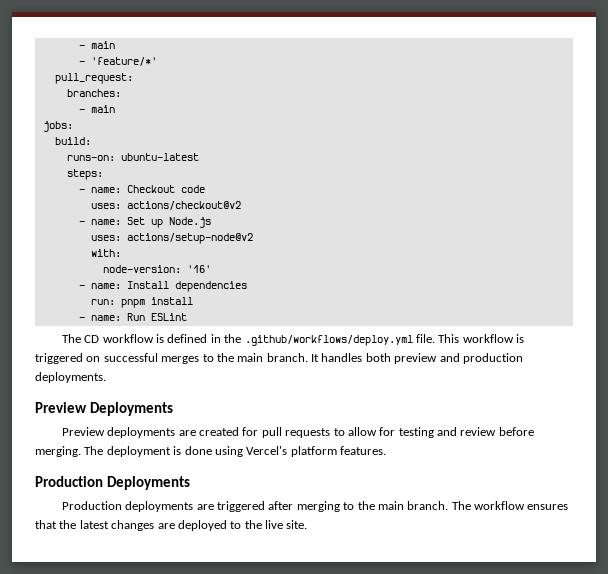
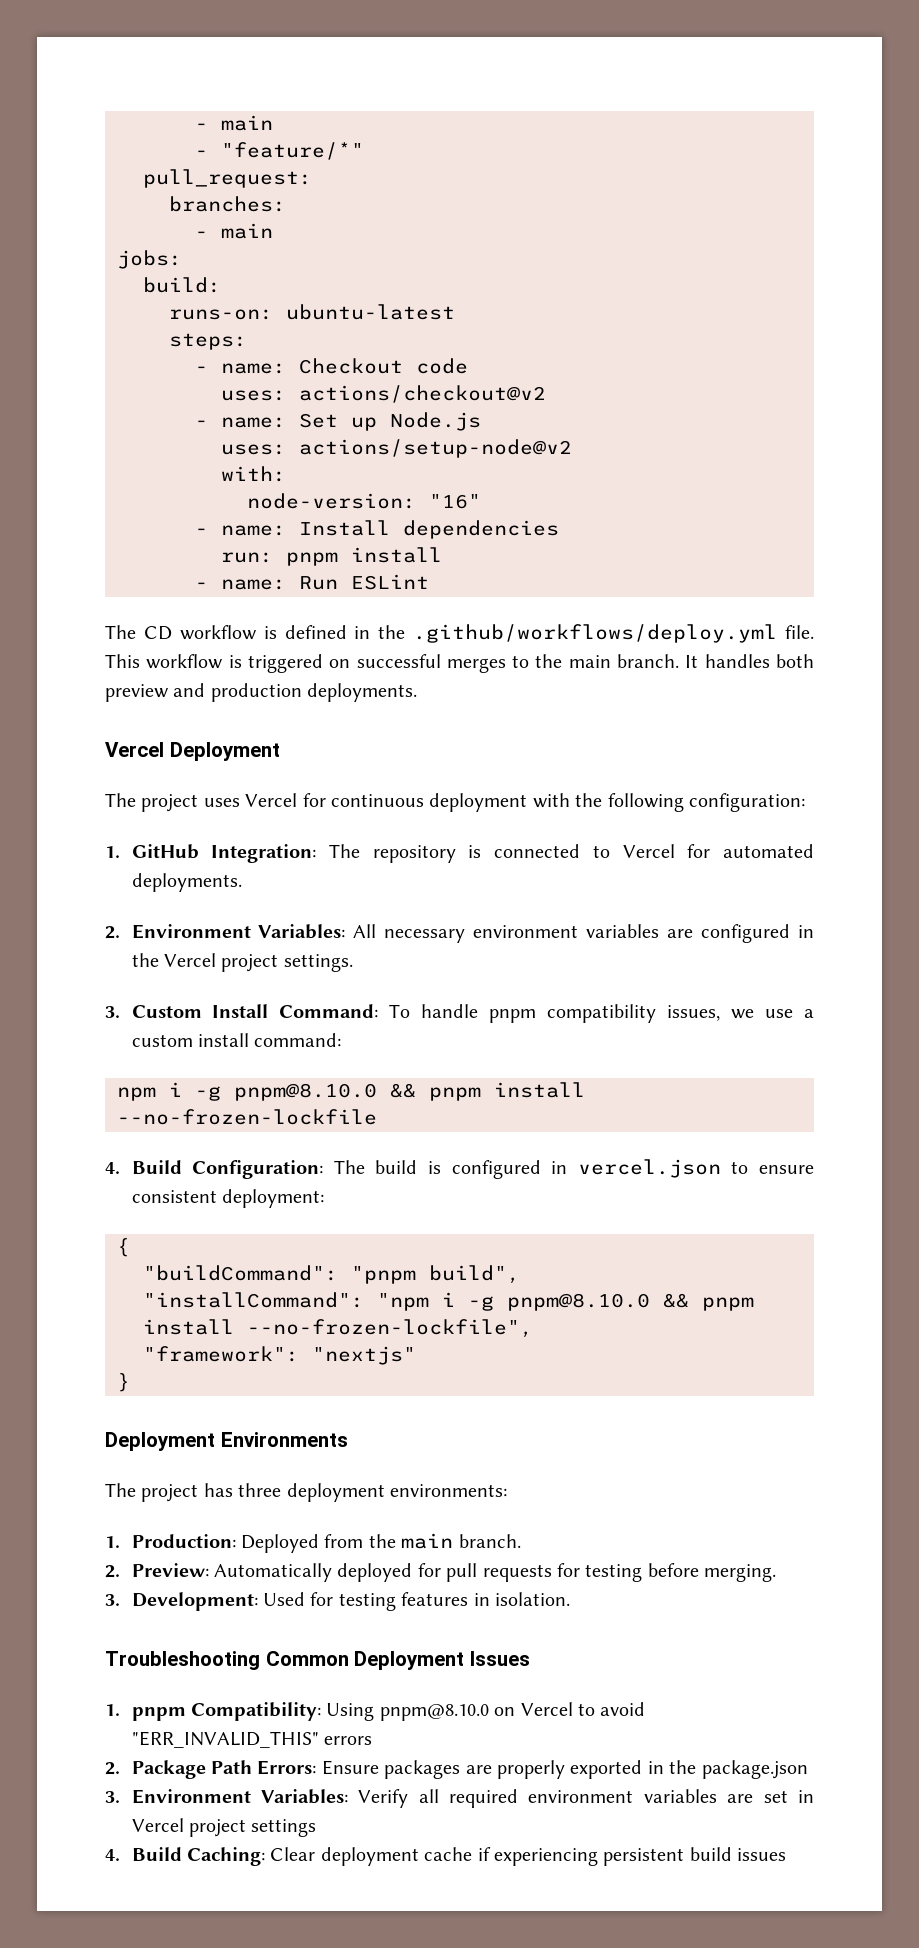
- - 'feature/*'
+ - "feature/*"
- node-version: '16'
+ node-version: "16"
- Preview Deployments
- Preview deployments are created for pull requests to allow for testing and review before merging. The deployment is done using Vercel's platform features.
- Production Deployments
- Production deployments are triggered after merging to the main branch. The workflow ensures that the latest changes are deployed to the live site.
+ Vercel Deployment
+ The project uses Vercel for continuous deployment with the following configuration:
+ 1. GitHub Integration: The repository is connected to Vercel for automated deployments.
+ 2. Environment Variables: All necessary environment variables are configured in the Vercel project settings.
+ 3. Custom Install Command: To handle pnpm compatibility issues, we use a custom install command:
+ npm i -g pnpm@8.10.0 && pnpm install --no-frozen-lockfile
+ 4. Build Configuration: The build is configured in vercel.json to ensure consistent deployment:
+ {
+ "buildCommand": "pnpm build",
+ "installCommand": "npm i -g pnpm@8.10.0 && pnpm install --no-frozen-lockfile",
+ "framework": "nextjs"
+ }
+ Deployment Environments
+ The project has three deployment environments:
+ 1. Production: Deployed from the main branch.
+ 2. Preview: Automatically deployed for pull requests for testing before merging.
+ 3. Development: Used for testing features in isolation.
+ Troubleshooting Common Deployment Issues
+ 1. pnpm Compatibility: Using pnpm@8.10.0 on Vercel to avoid "ERR_INVALID_THIS" errors
+ 2. Package Path Errors: Ensure packages are properly exported in the package.json
+ 3. Environment Variables: Verify all required environment variables are set in Vercel project settings
+ 4. Build Caching: Clear deployment cache if experiencing persistent build issues

